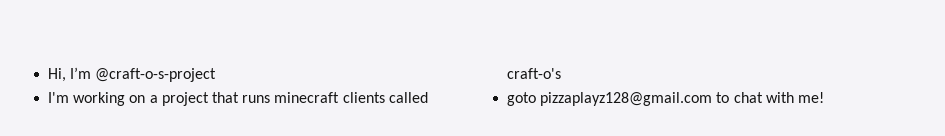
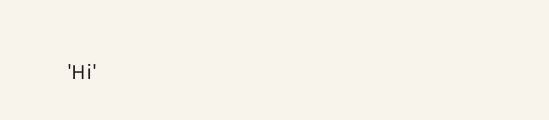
- Hi, I’m @craft-o-s-project
- I'm working on a project that runs minecraft clients called craft-o's
- goto pizzaplayz128@gmail.com to chat with me!
+ 'Hi'

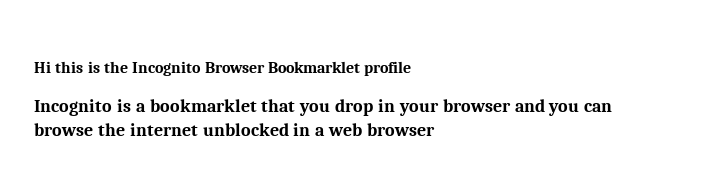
- 'Hi'
+ Hi this is the Incognito Browser Bookmarklet profile
+ Incognito is a bookmarklet that you drop in your browser and you can browse the internet unblocked in a web browser

